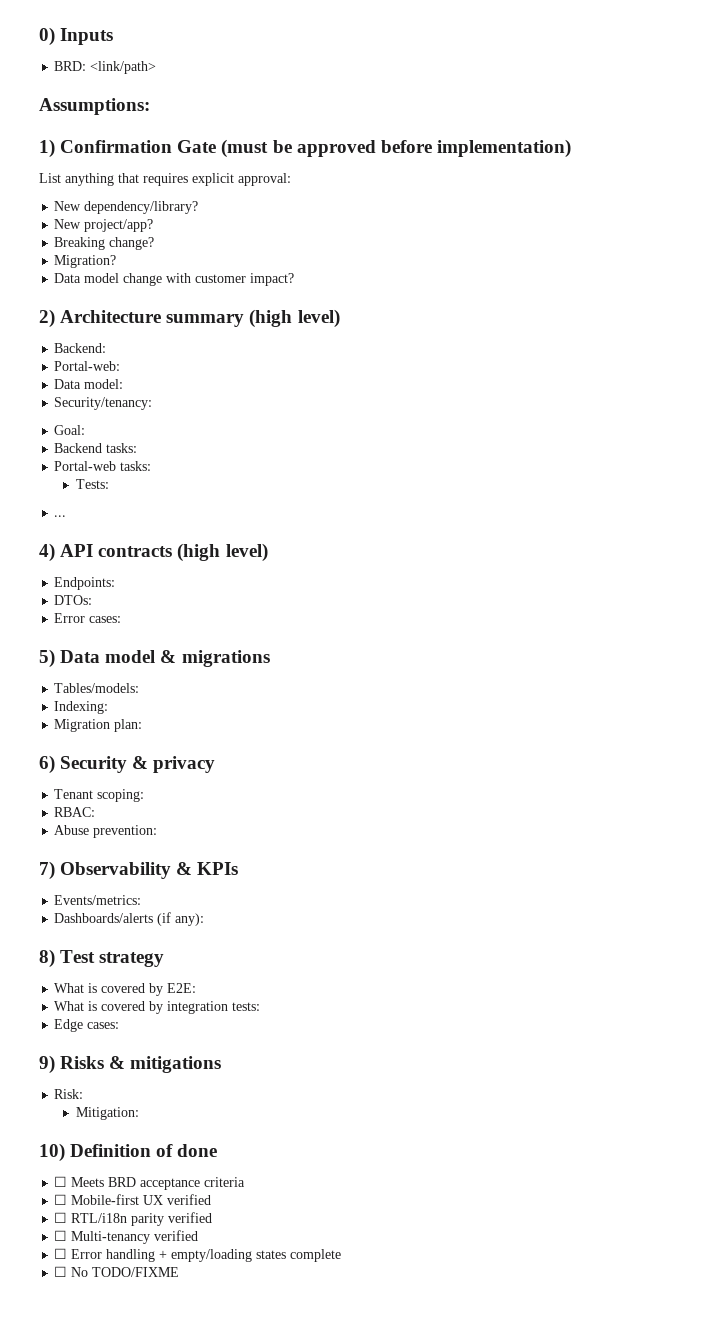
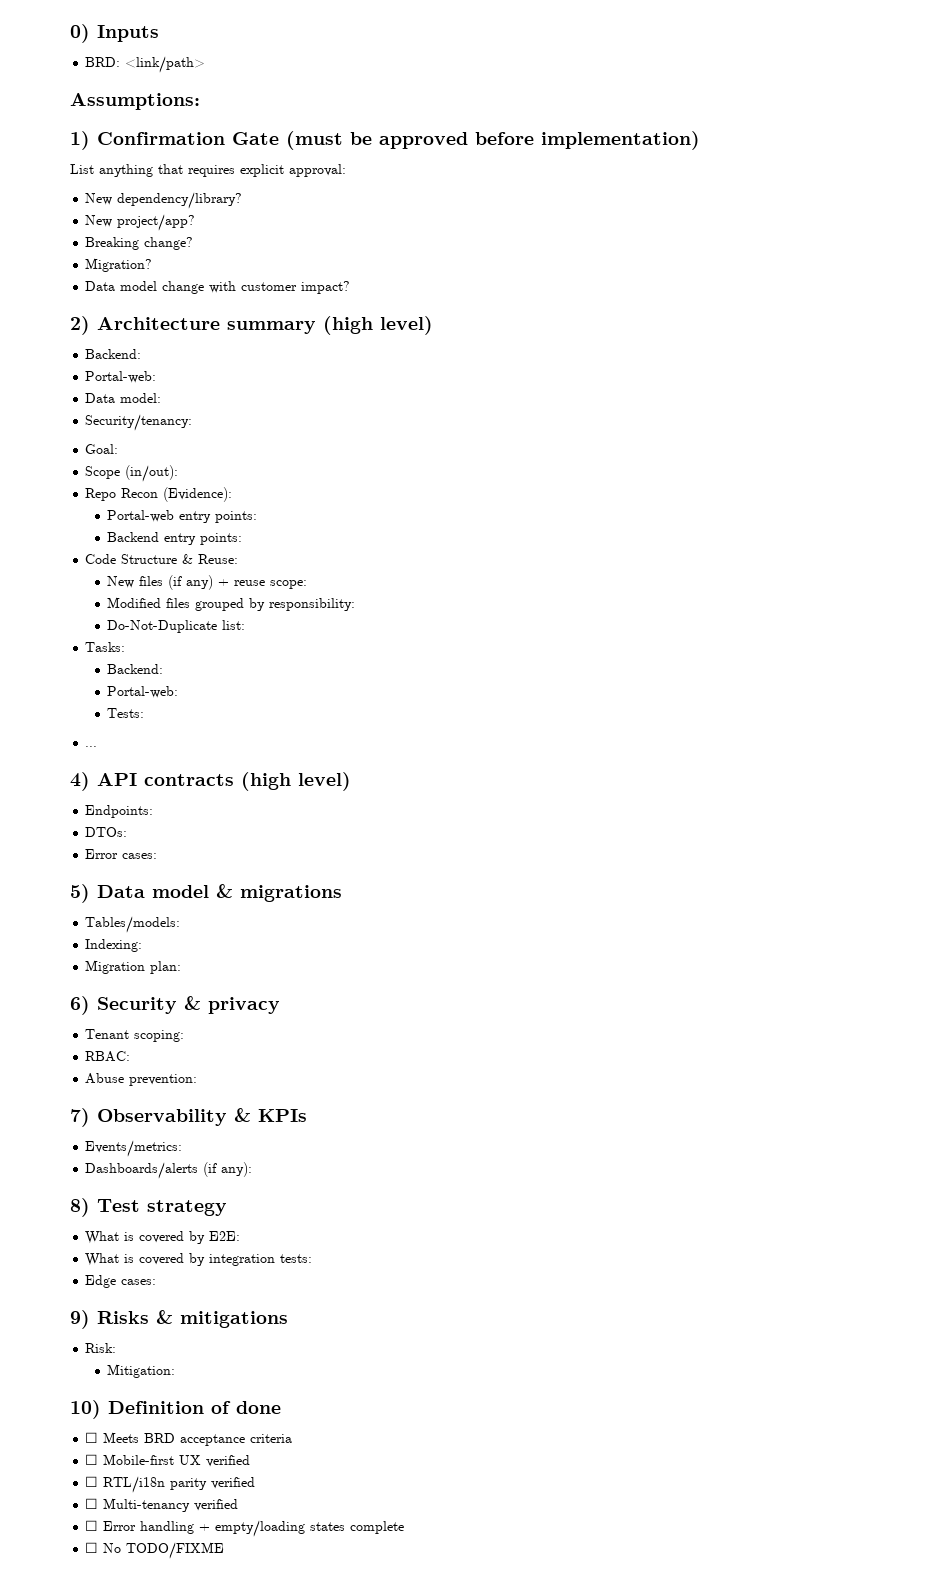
- Backend tasks:
- Portal-web tasks:
+ Scope (in/out):
+ Repo Recon (Evidence):
+ Portal-web entry points:
+ Backend entry points:
+ Code Structure & Reuse:
+ New files (if any) + reuse scope:
+ Modified files grouped by responsibility:
+ Do-Not-Duplicate list:
+ Tasks:
+ Backend:
+ Portal-web:

